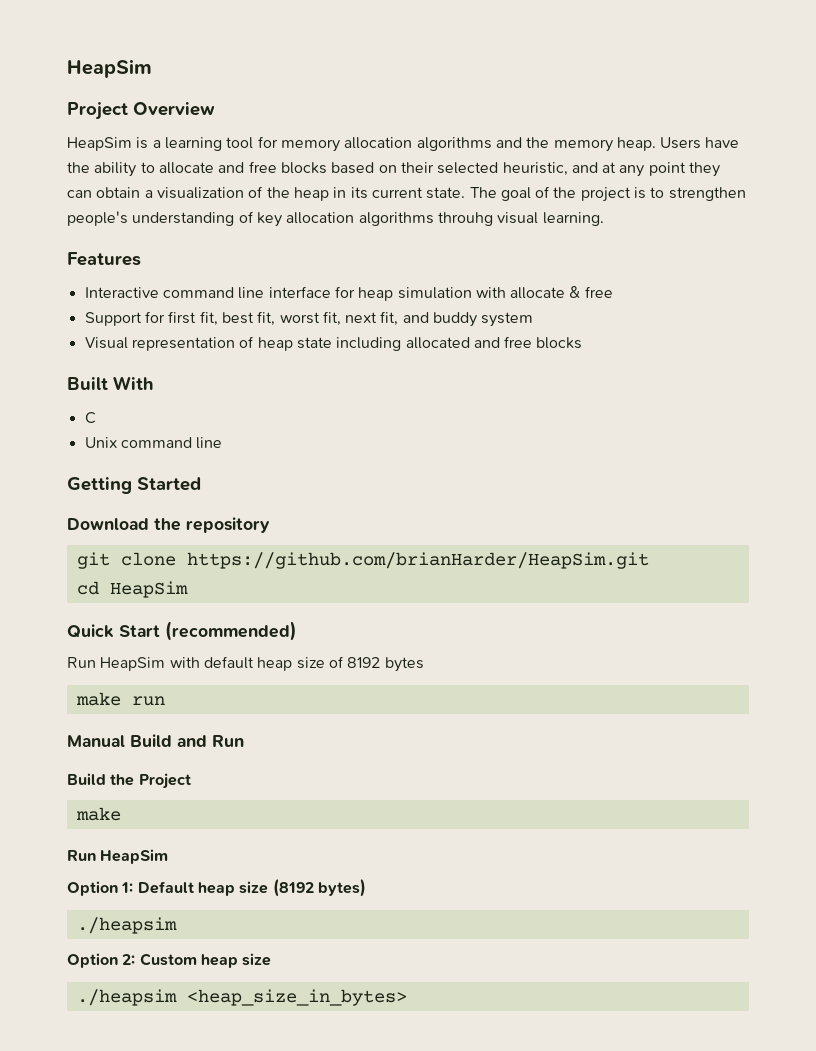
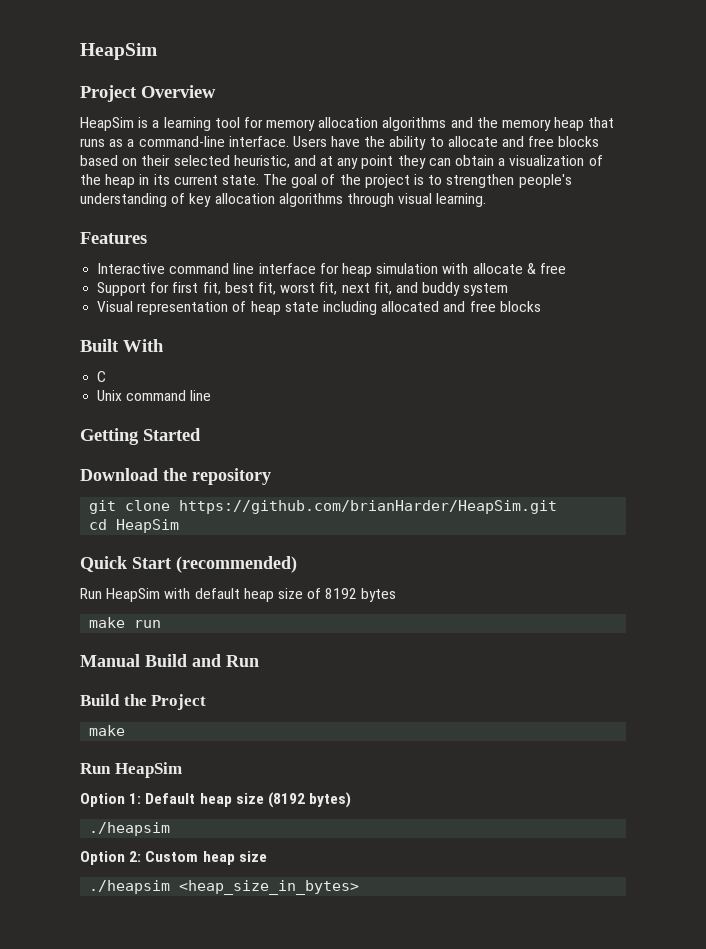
- HeapSim is a learning tool for memory allocation algorithms and the memory heap.
+ HeapSim is a learning tool for memory allocation algorithms and the memory heap that runs as a command-line interface.
- The goal of the project is to strengthen people's understanding of key allocation algorithms throuhg visual learning.
+ The goal of the project is to strengthen people's understanding of key allocation algorithms through visual learning.

